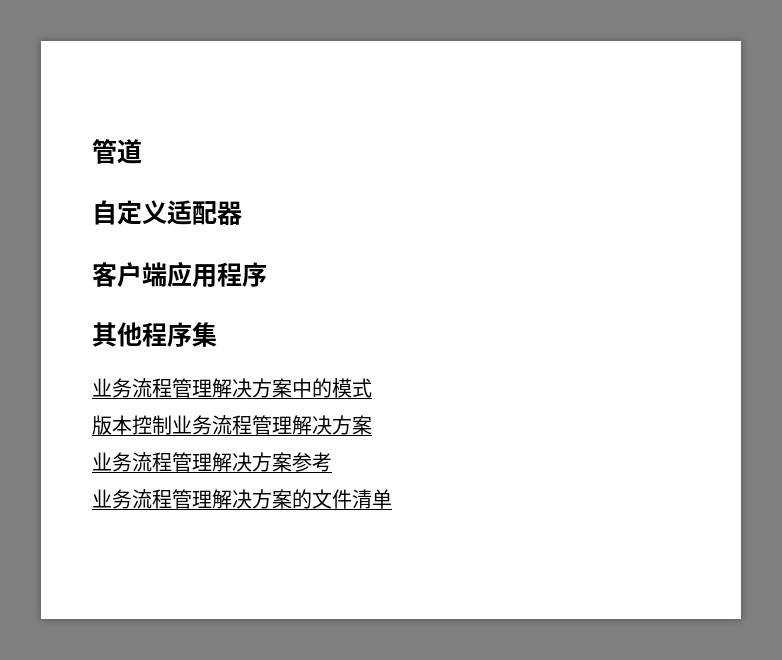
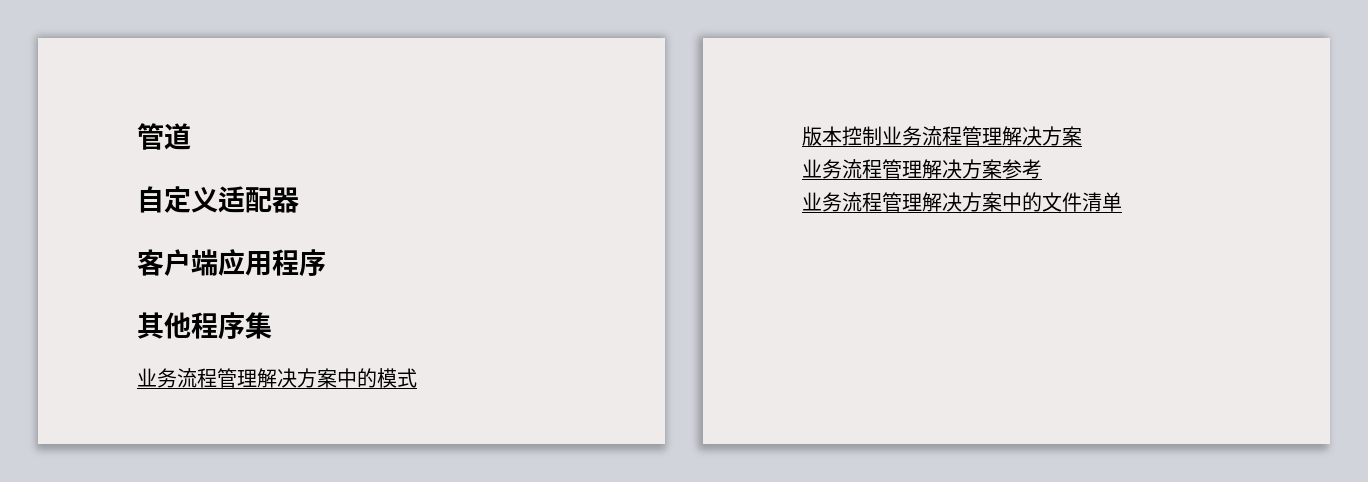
- 业务流程管理解决方案的文件清单
+ 业务流程管理解决方案中的文件清单

